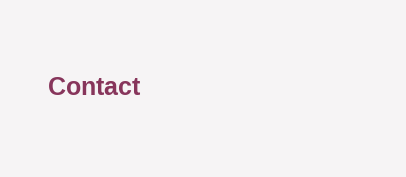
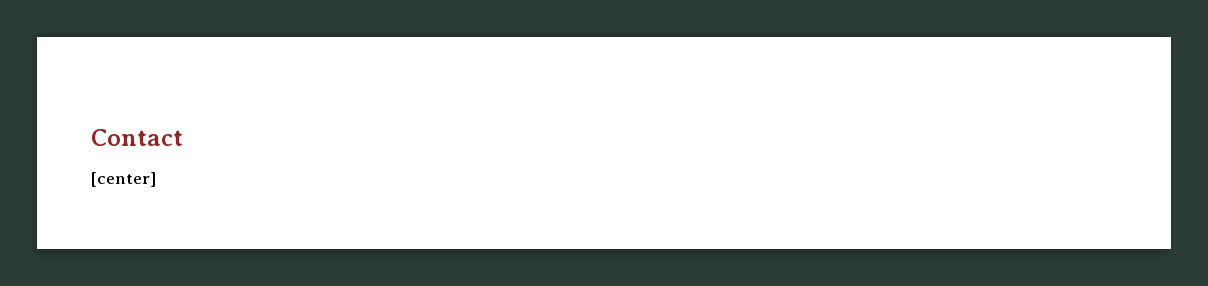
+ [center]

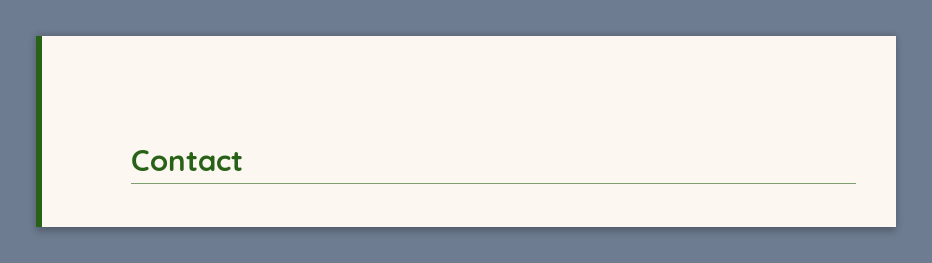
- [center]

